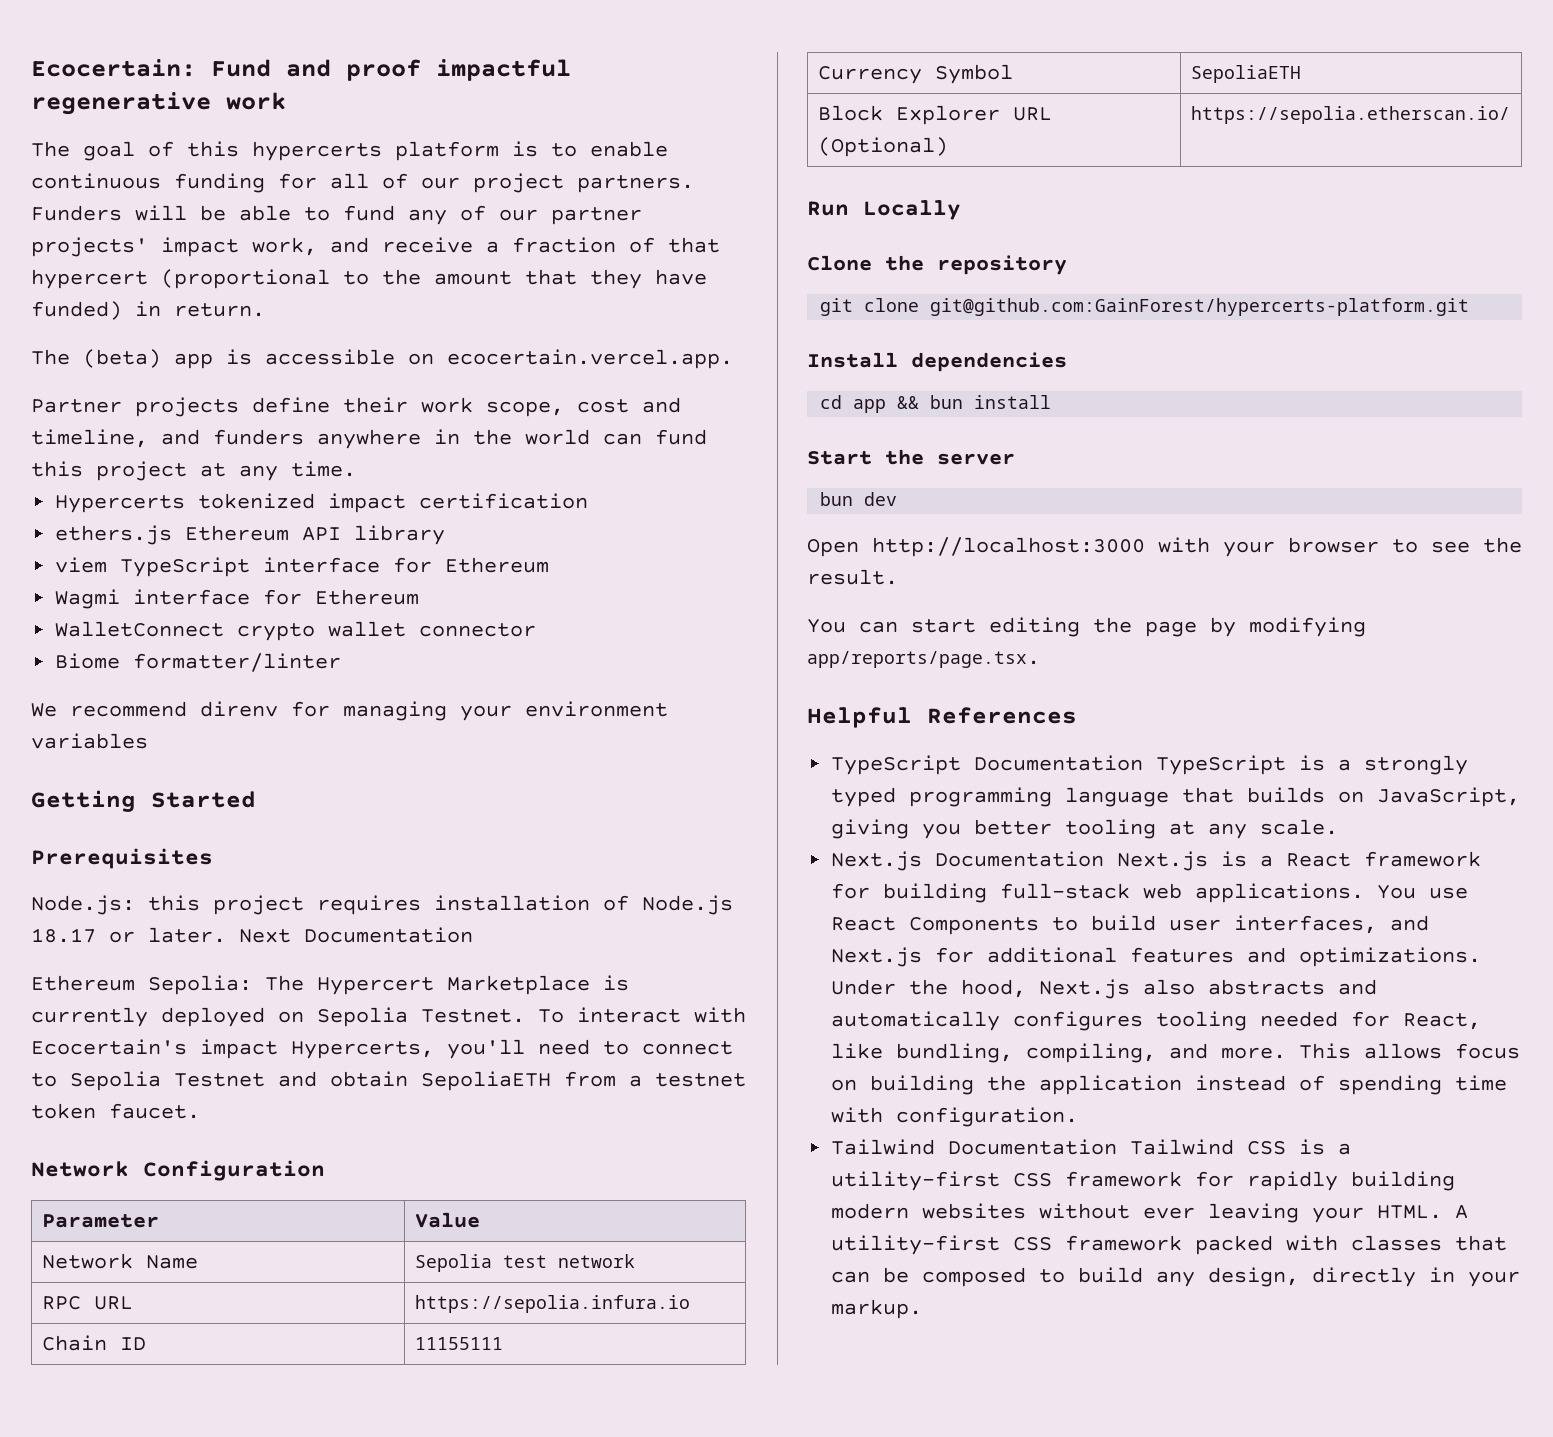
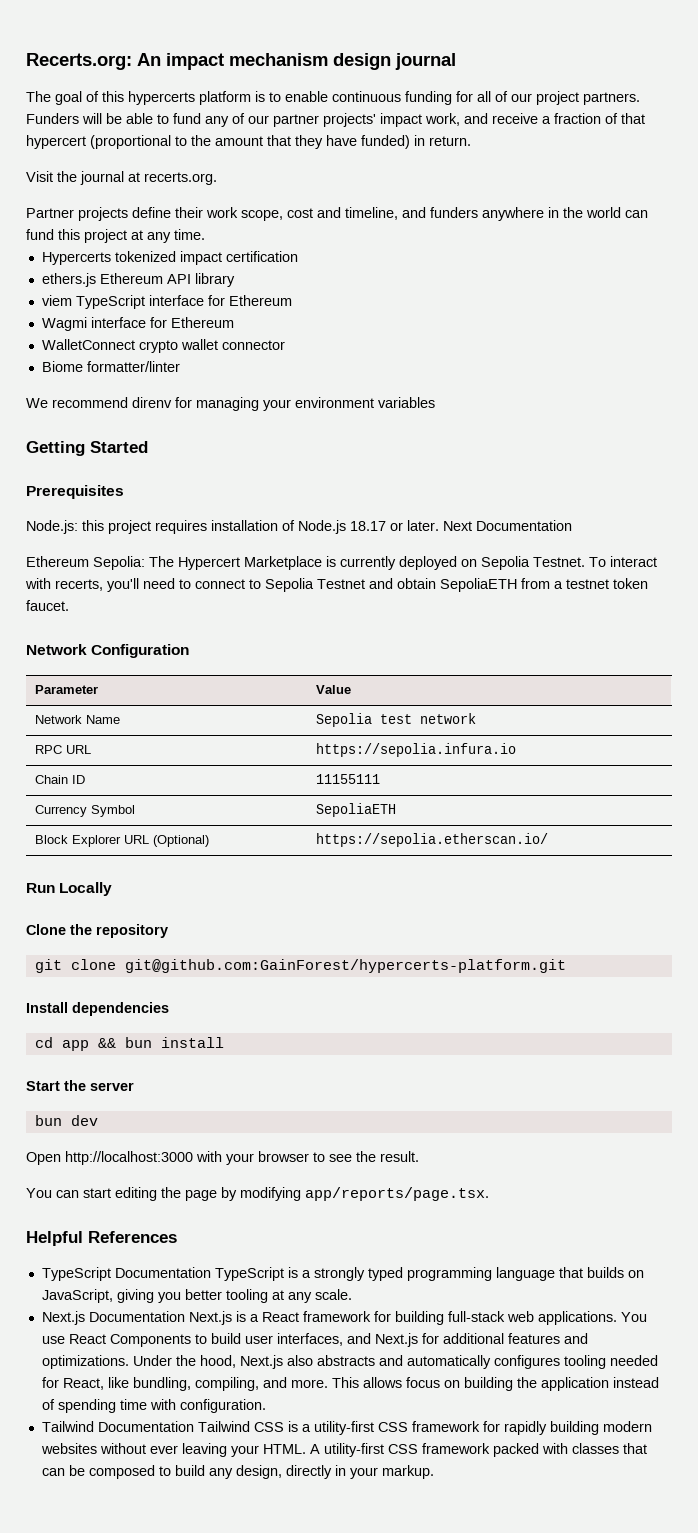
- Ecocertain: Fund and proof impactful regenerative work
+ Recerts.org: An impact mechanism design journal
- The (beta) app is accessible on ecocertain.vercel.app.
+ Visit the journal at recerts.org.
- To interact with Ecocertain's impact Hypercerts, you'll need to connect to Sepolia Testnet and obtain SepoliaETH from a testnet token faucet.
+ To interact with recerts, you'll need to connect to Sepolia Testnet and obtain SepoliaETH from a testnet token faucet.

